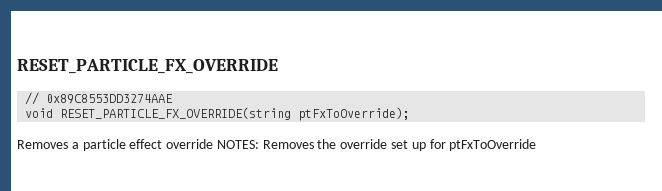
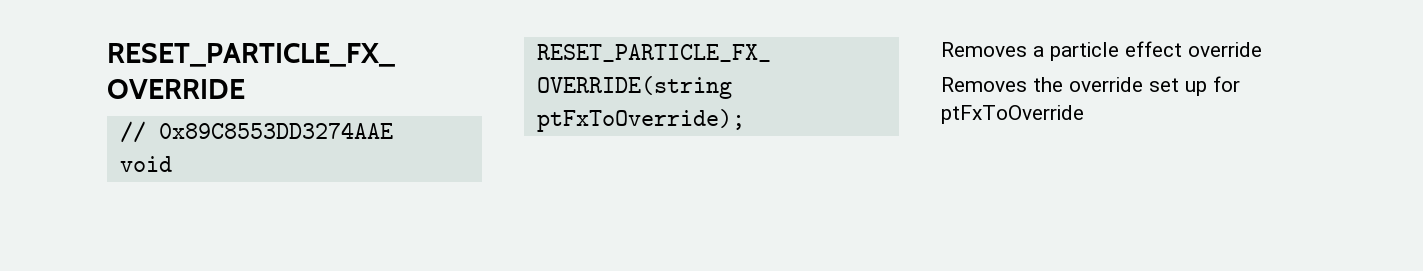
- Removes a particle effect override NOTES: Removes the override set up for ptFxToOverride
+ Removes a particle effect override
+ Removes the override set up for ptFxToOverride

